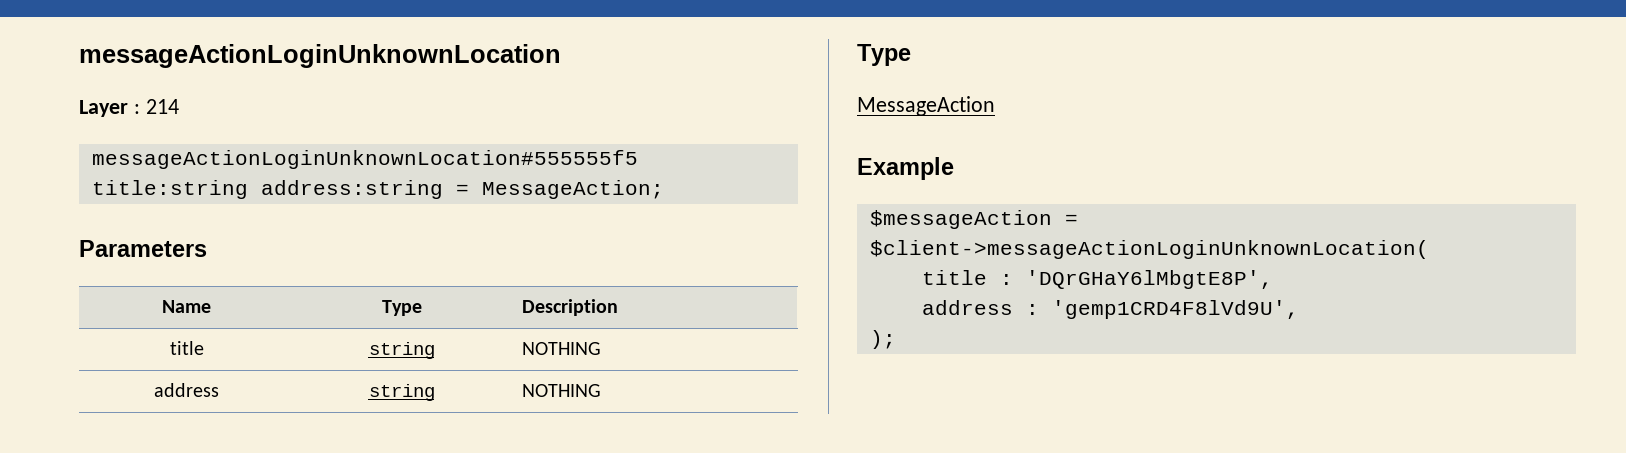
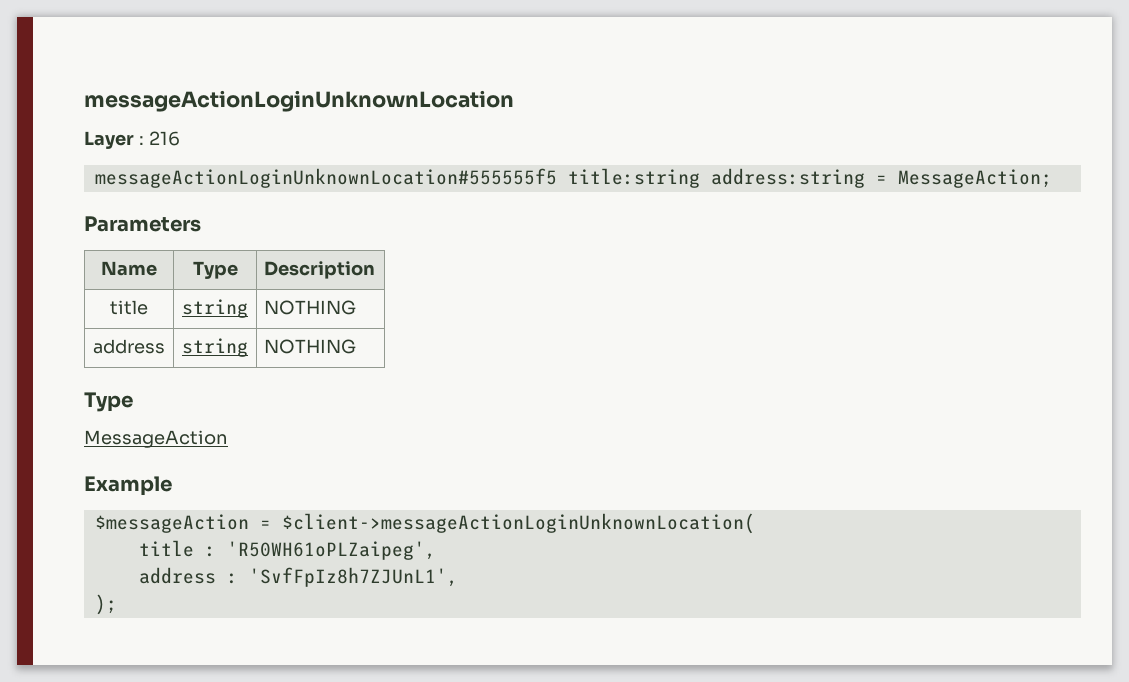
- Layer : 214
+ Layer : 216
- title : 'DQrGHaY6lMbgtE8P',
+ title : 'R50WH61oPLZaipeg',
- address : 'gemp1CRD4F8lVd9U',
+ address : 'SvfFpIz8h7ZJUnL1',

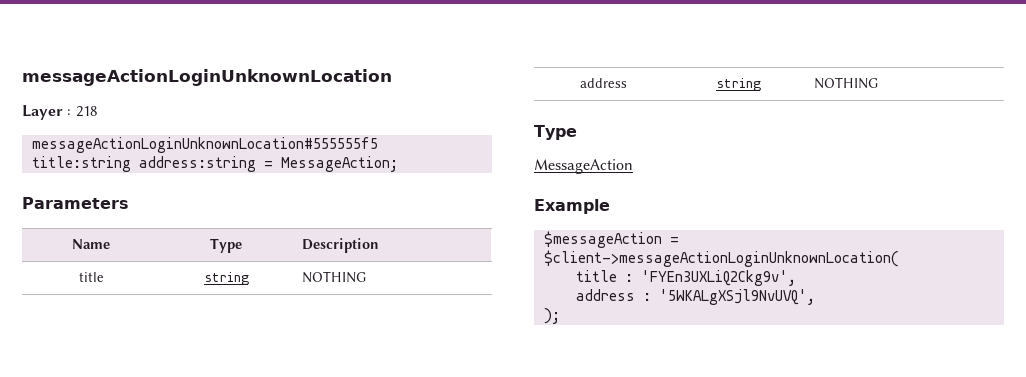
- Layer : 216
+ Layer : 218
- title : 'R50WH61oPLZaipeg',
+ title : 'FYEn3UXLiQ2Ckg9v',
- address : 'SvfFpIz8h7ZJUnL1',
+ address : '5WKALgXSjl9NvUVQ',

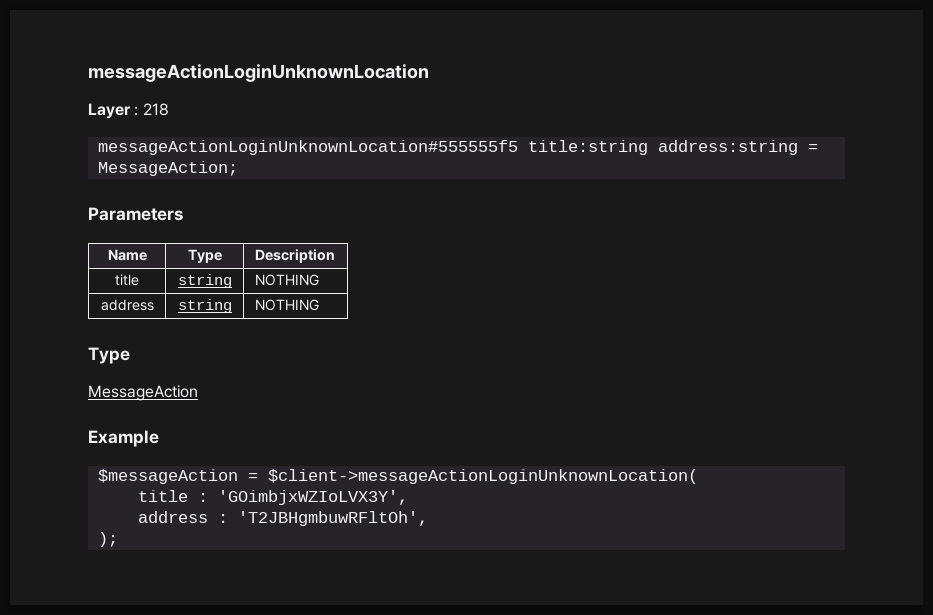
- title : 'FYEn3UXLiQ2Ckg9v',
+ title : 'GOimbjxWZIoLVX3Y',
- address : '5WKALgXSjl9NvUVQ',
+ address : 'T2JBHgmbuwRFltOh',

